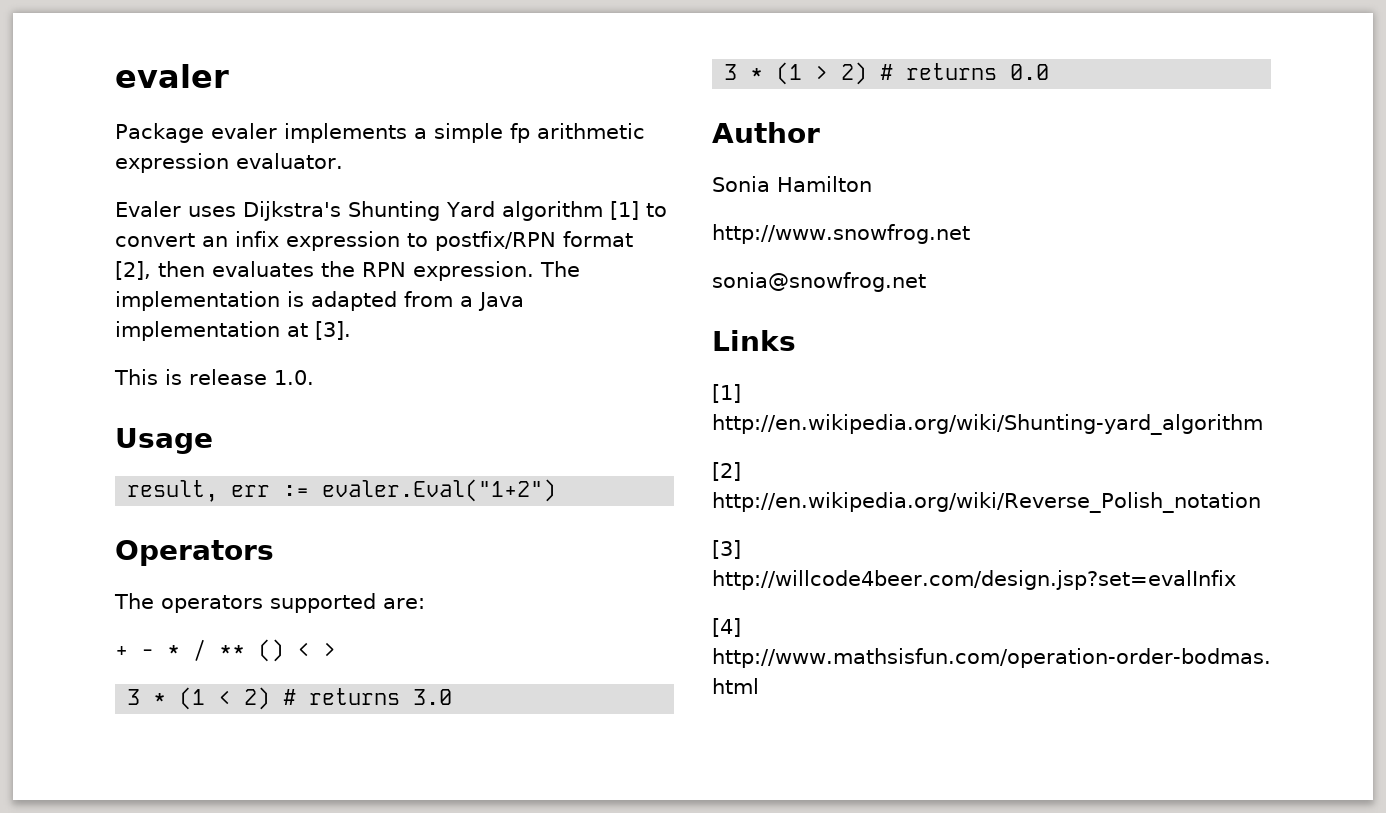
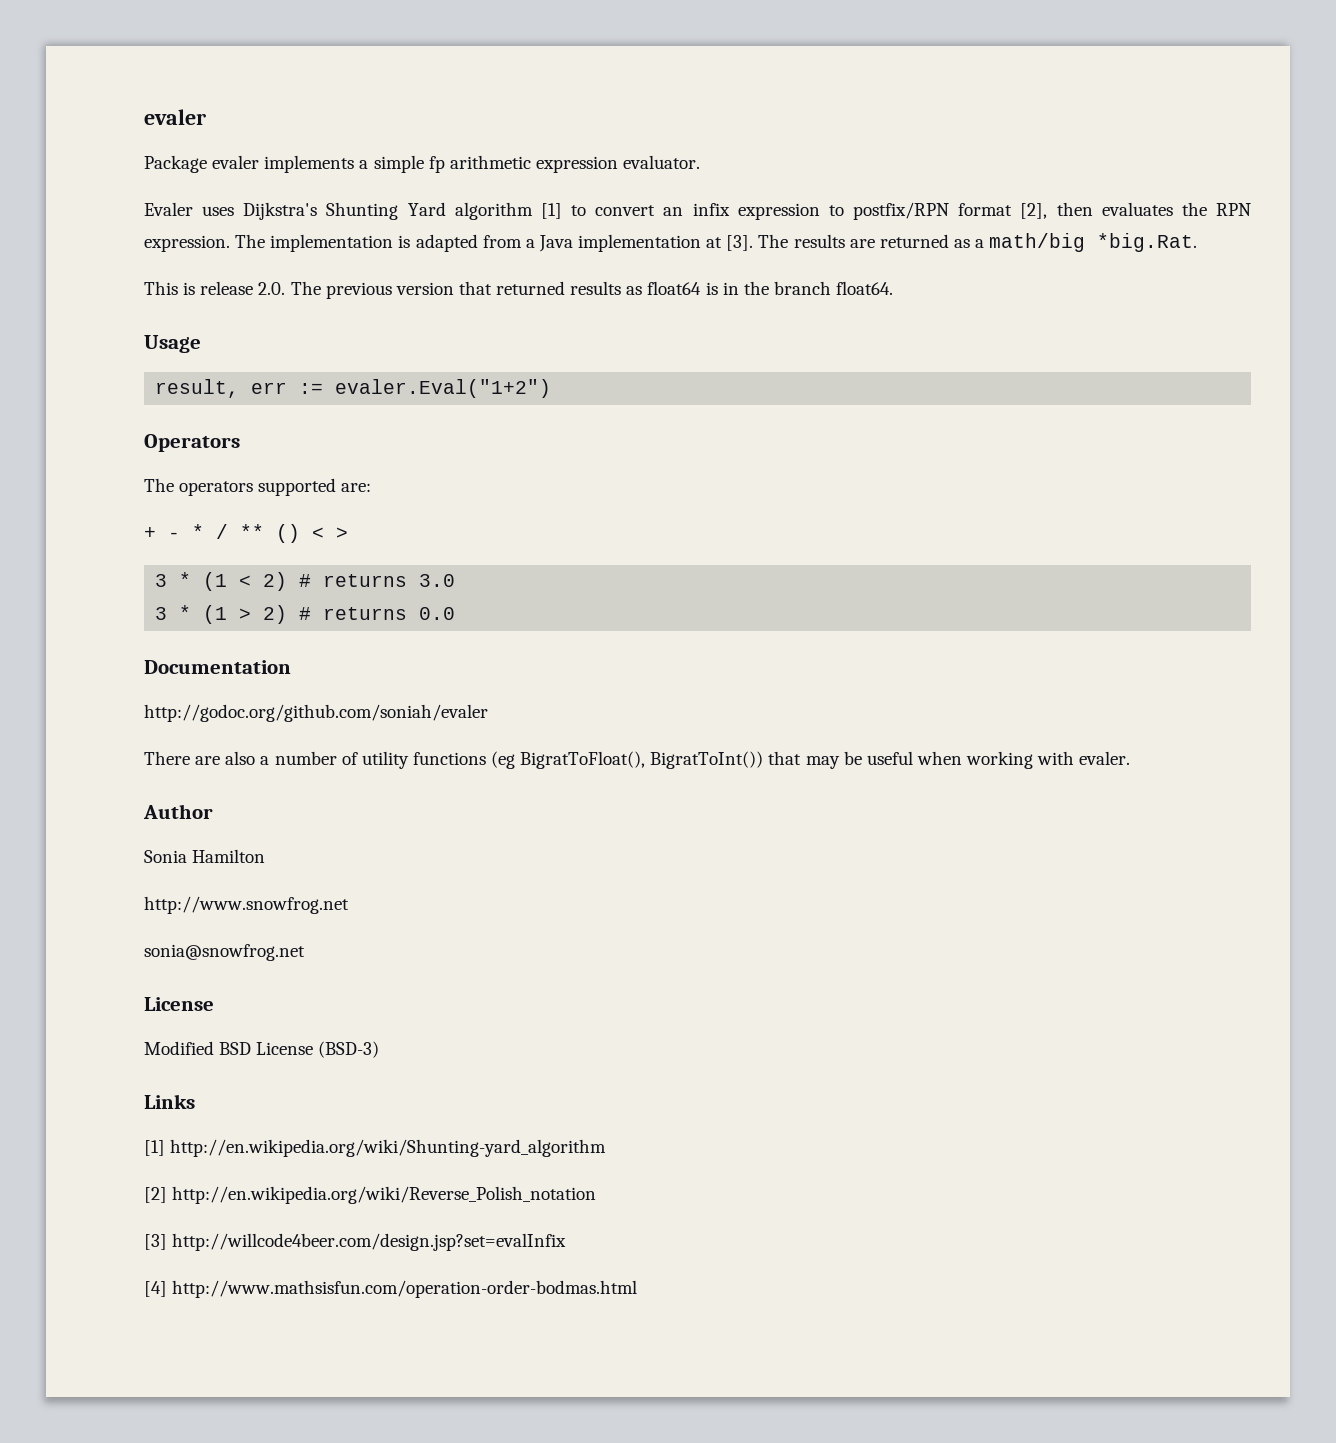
- The implementation is adapted from a Java implementation at [3].
- This is release 1.0.
+ The implementation is adapted from a Java implementation at [3]. The results are returned as a math/big *big.Rat.
+ This is release 2.0. The previous version that returned results as float64 is in the branch float64.
+ Documentation
+ http://godoc.org/github.com/soniah/evaler
+ There are also a number of utility functions (eg BigratToFloat(), BigratToInt()) that may be useful when working with evaler.
  sonia@snowfrog.net
+ License
+ Modified BSD License (BSD-3)

